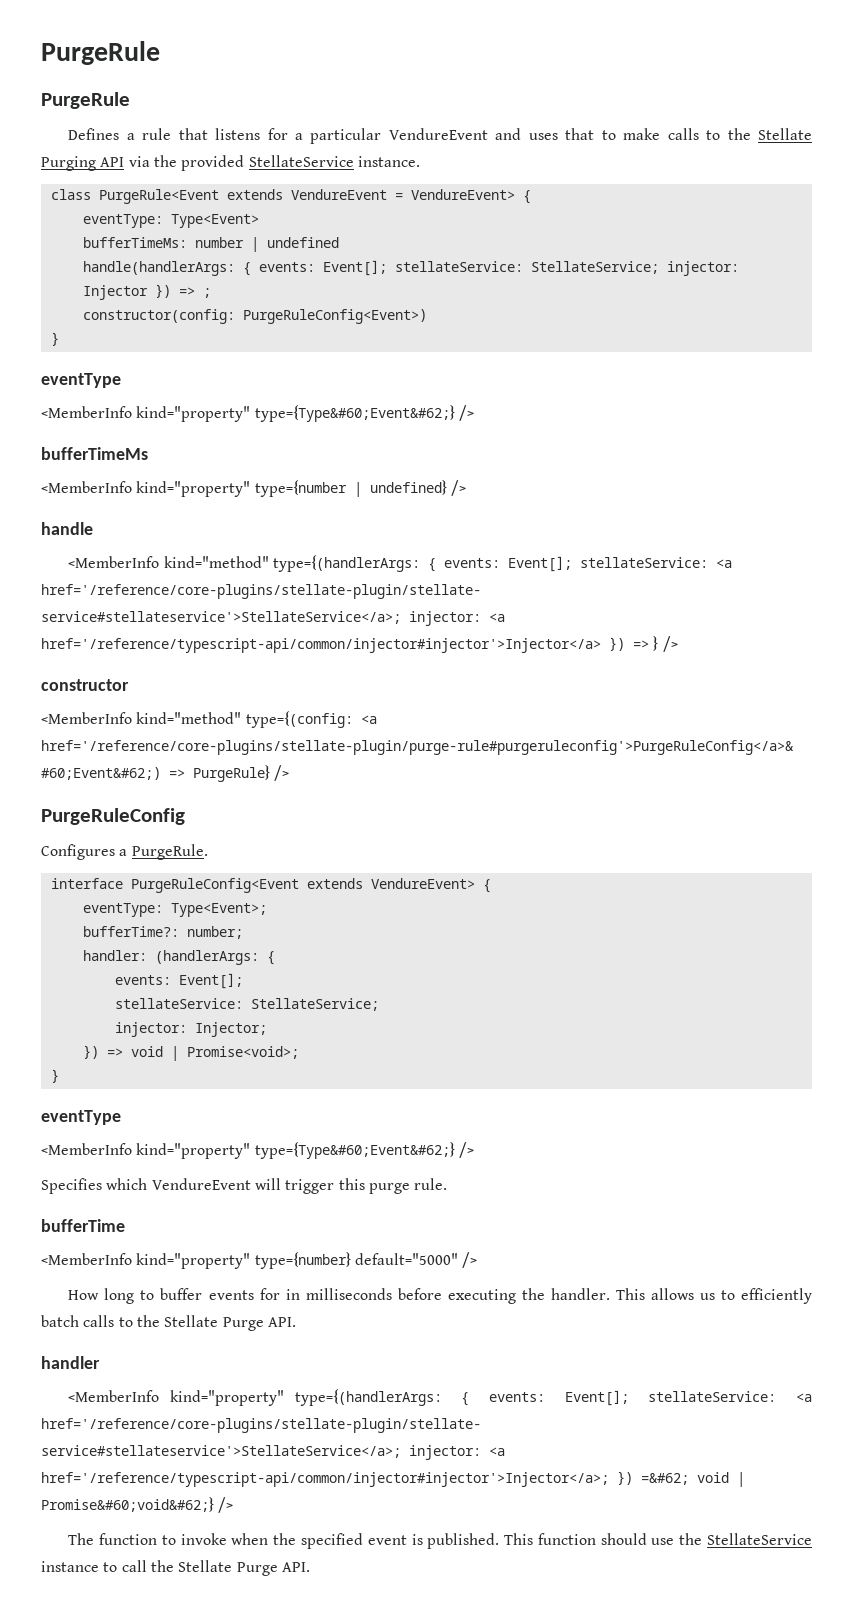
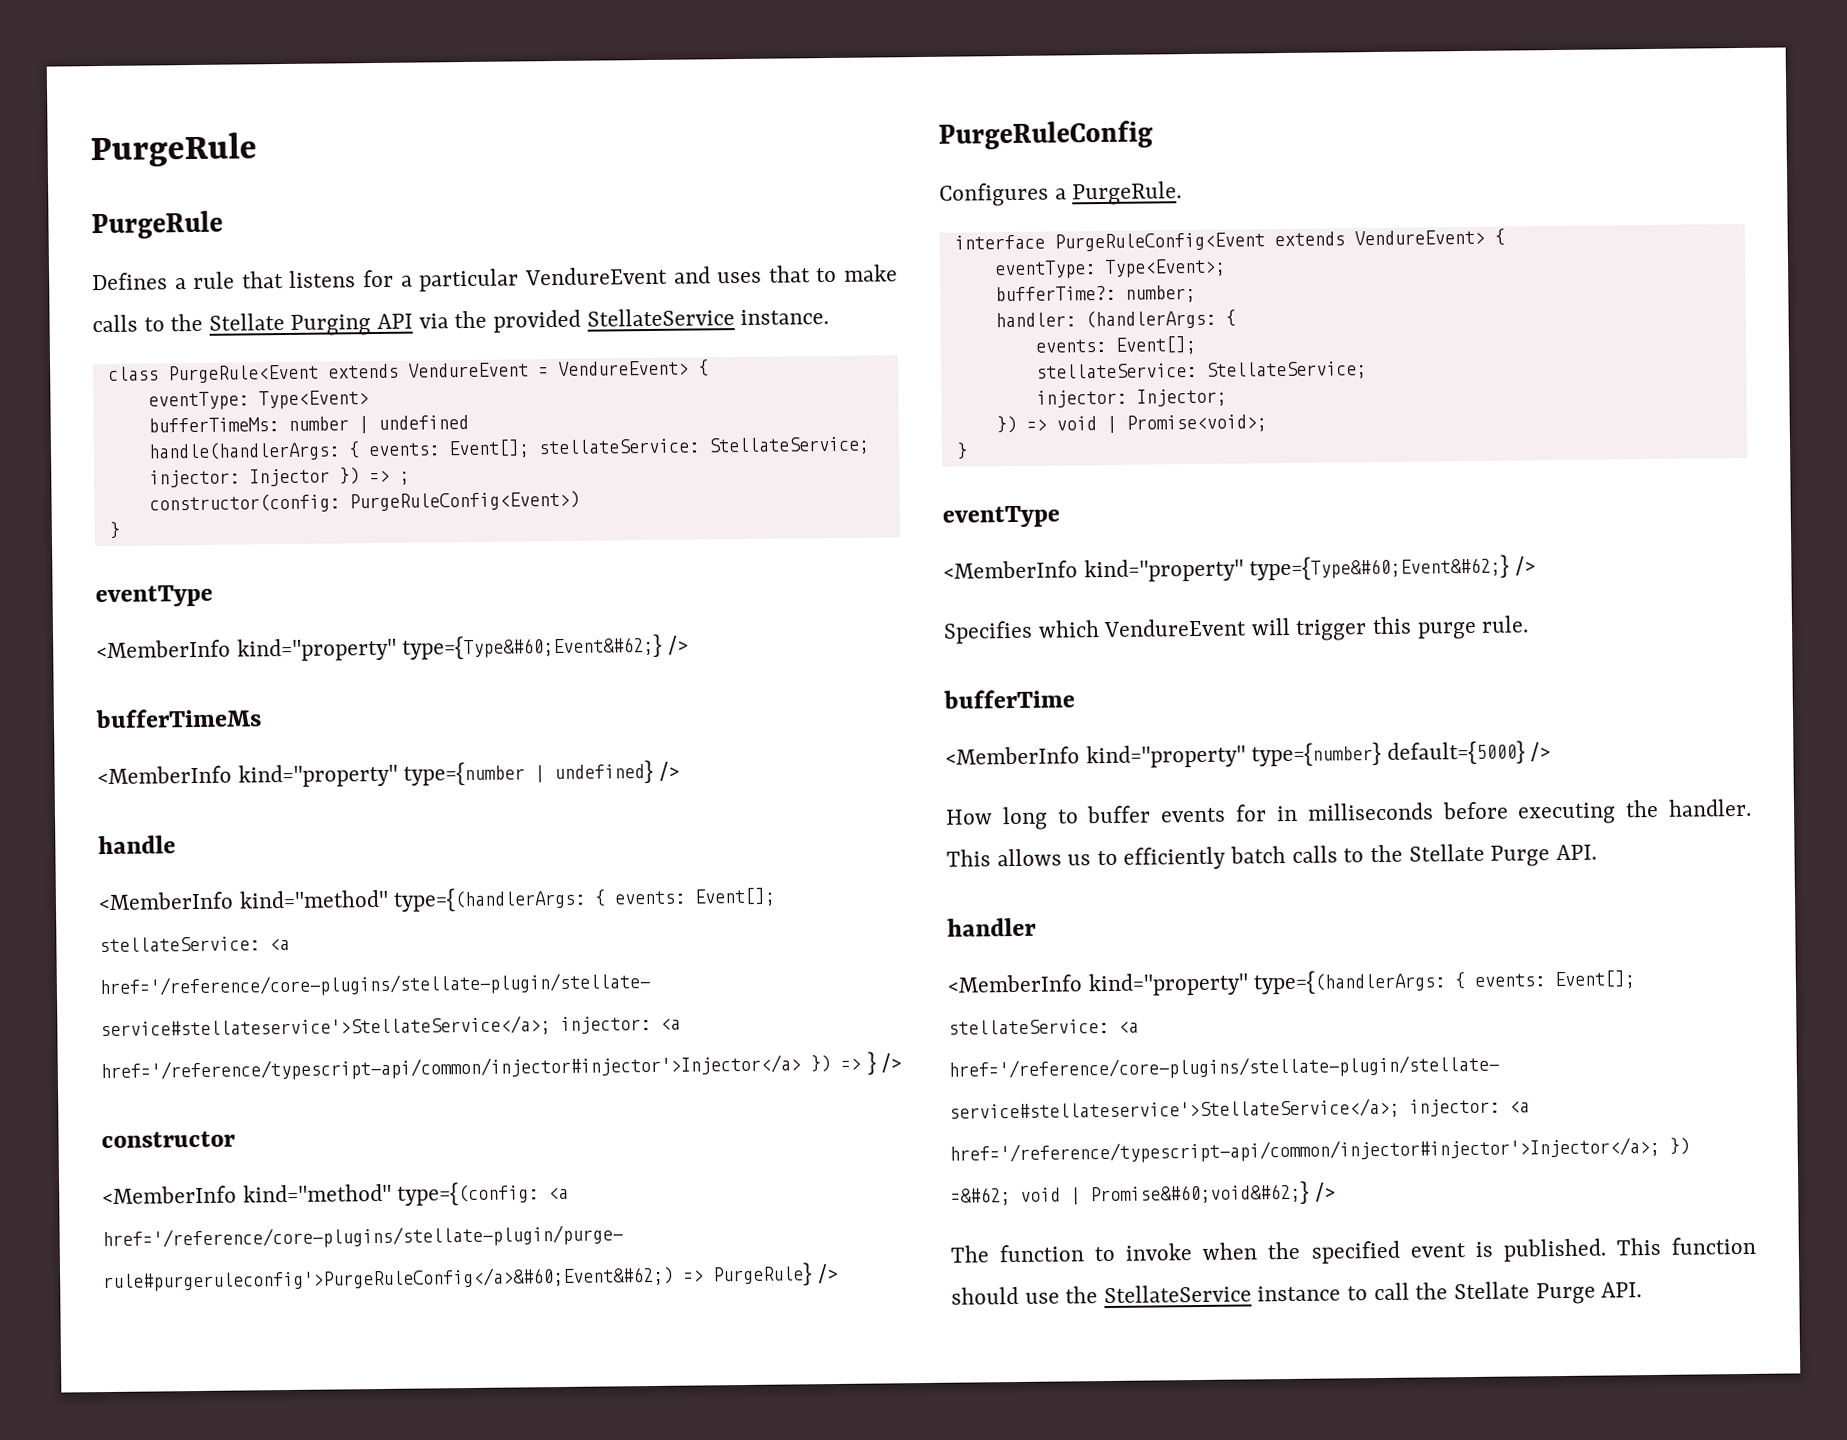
- <MemberInfo kind="property" type={number} default="5000" />
+ <MemberInfo kind="property" type={number} default={5000} />

